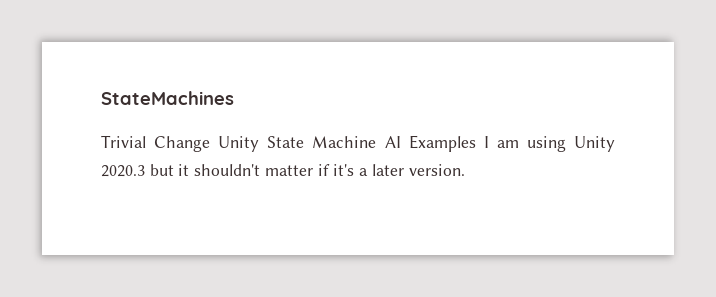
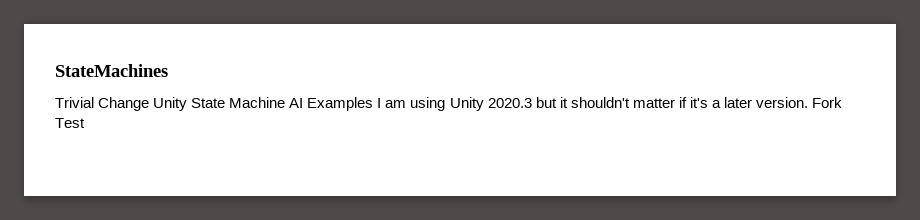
+ Fork Test

